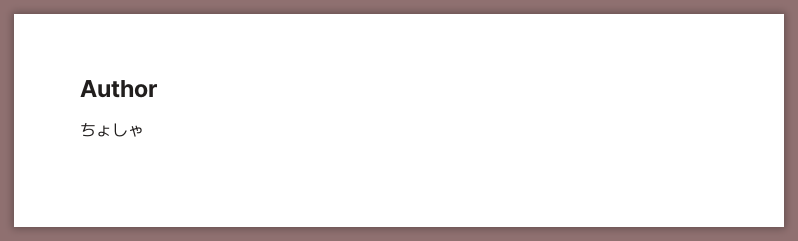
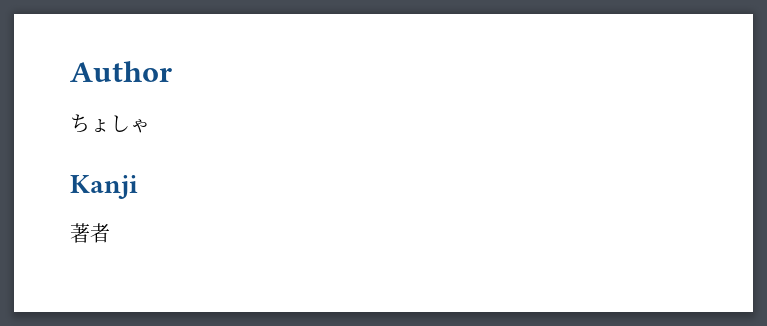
+ Kanji
+ 著者

